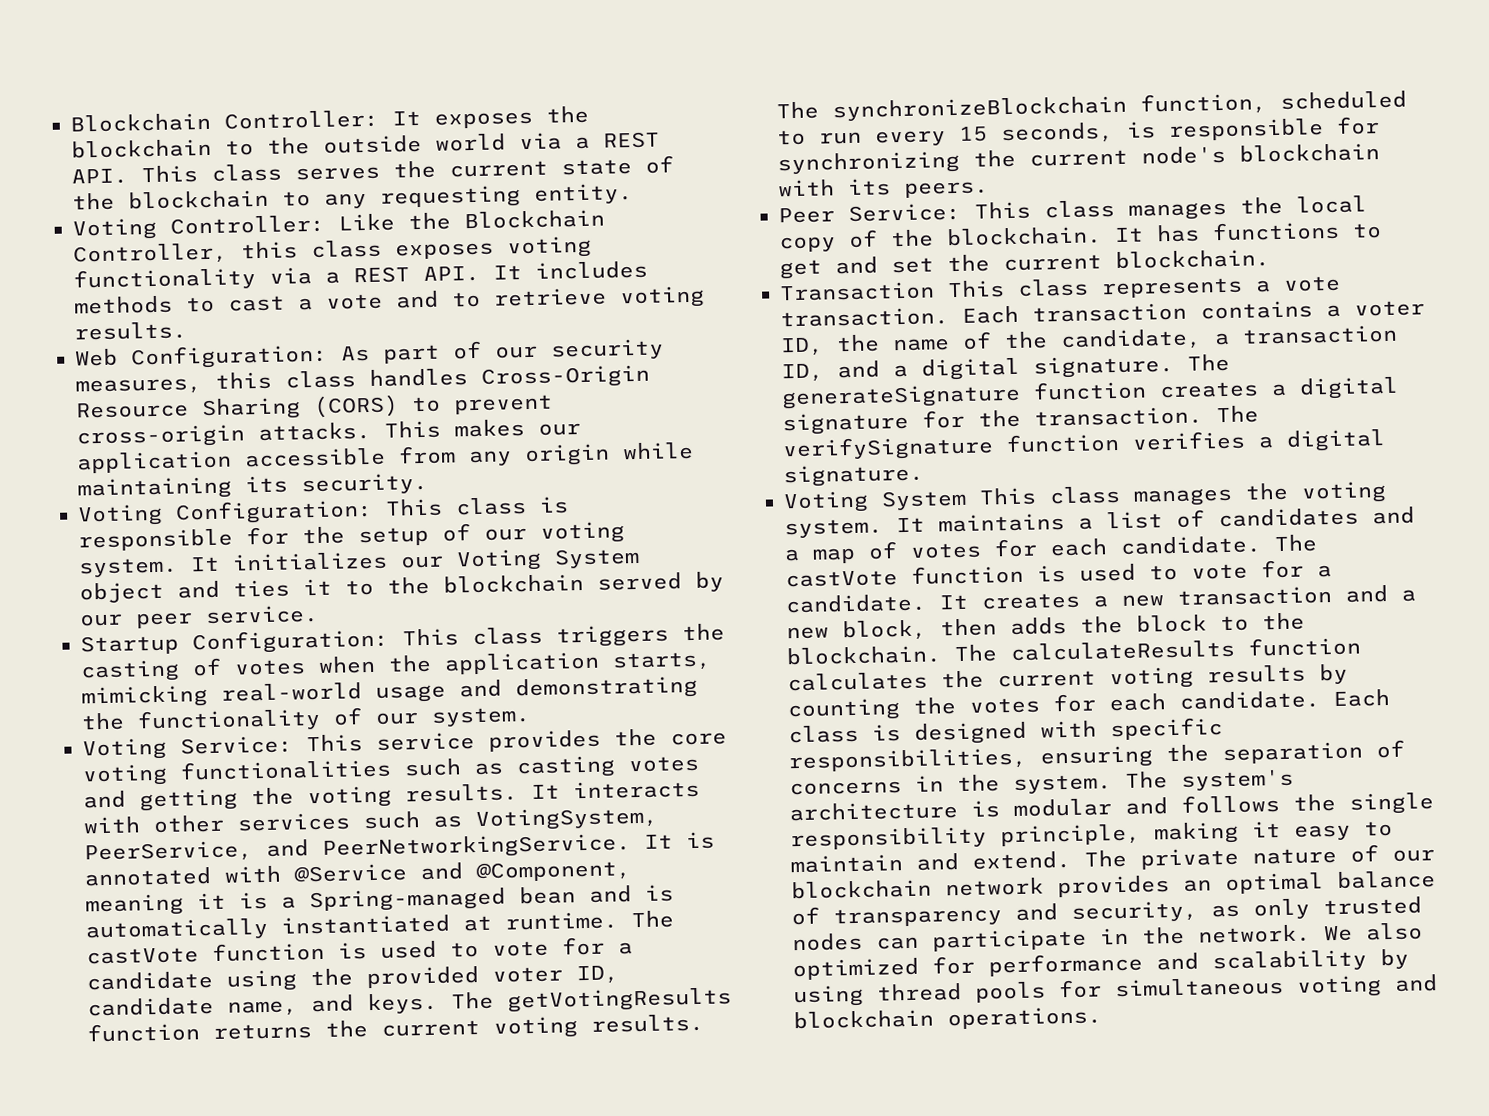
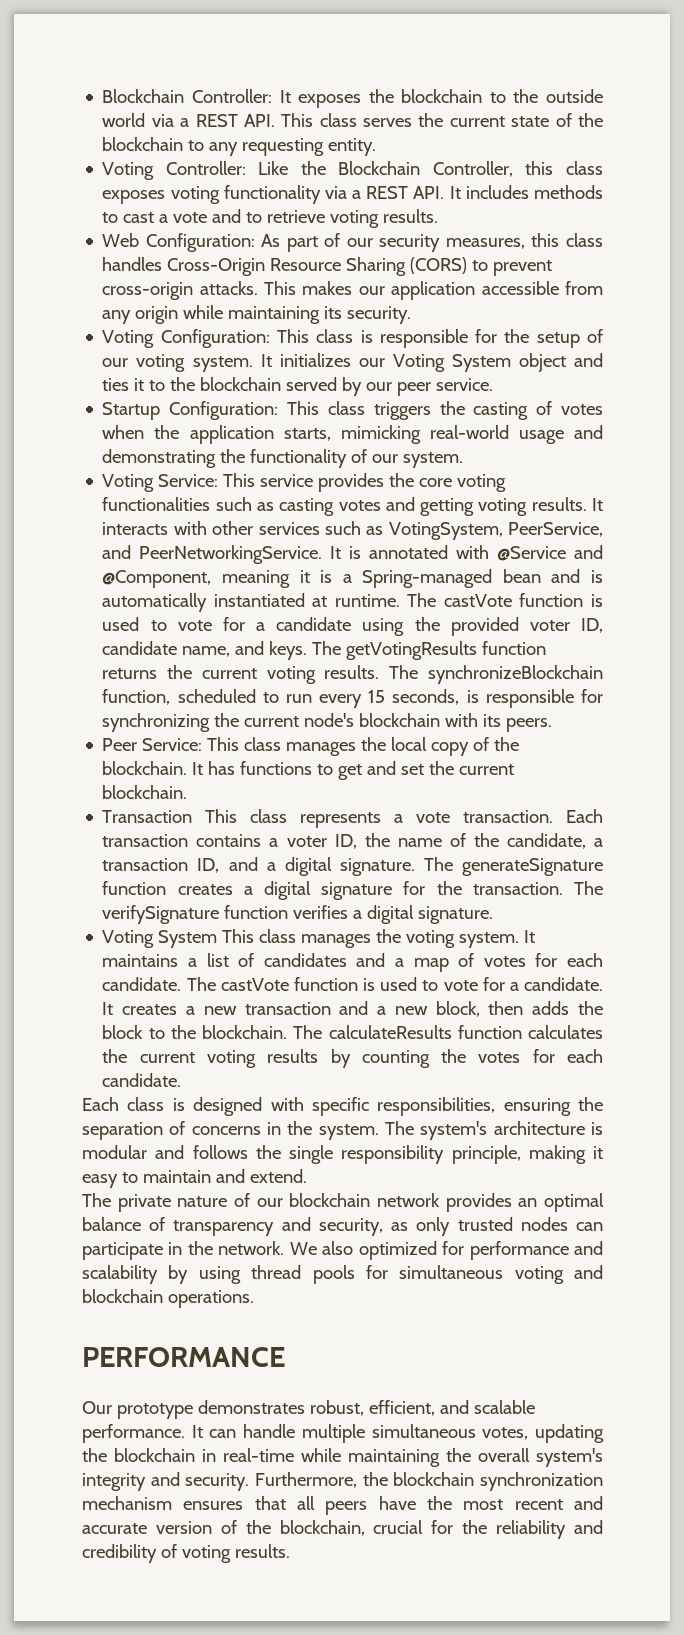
- Voting Service: This service provides the core voting functionalities such as casting votes and getting the voting results.
+ Voting Service: This service provides the core voting functionalities such as casting votes and getting voting results.
- The calculateResults function calculates the current voting results by counting the votes for each candidate. Each class is designed with specific responsibilities, ensuring the separation of concerns in the system.
+ The calculateResults function calculates the current voting results by counting the votes for each candidate.
+ Each class is designed with specific responsibilities, ensuring the separation of concerns in the system.
- The system's architecture is modular and follows the single responsibility principle, making it easy to maintain and extend. The private nature of our blockchain network provides an optimal balance of transparency and security, as only trusted nodes can participate in the network.
+ The system's architecture is modular and follows the single responsibility principle, making it easy to maintain and extend.
+ The private nature of our blockchain network provides an optimal balance of transparency and security, as only trusted nodes can participate in the network.
+ PERFORMANCE
+ Our prototype demonstrates robust, efficient, and scalable performance. It can handle multiple simultaneous votes, updating the blockchain in real-time while maintaining the overall system's integrity and security. Furthermore, the blockchain synchronization mechanism ensures that all peers have the most recent and accurate version of the blockchain, crucial for the reliability and credibility of voting results.

